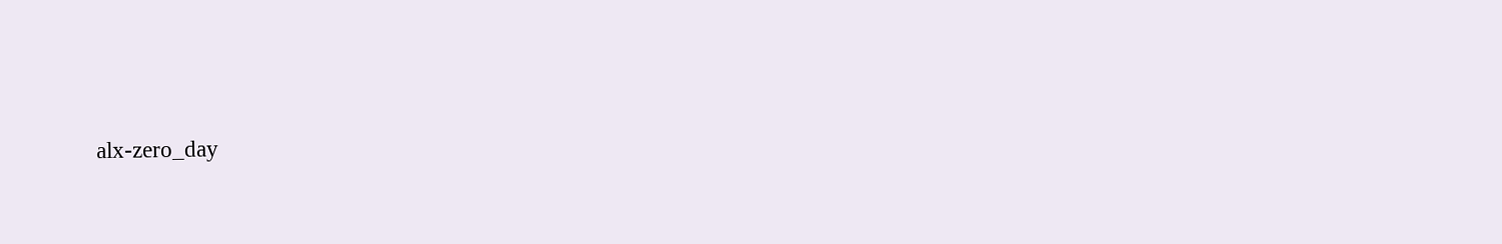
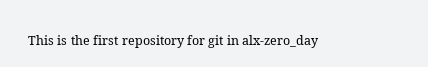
- alx-zero_day
+ This is the first repository for git in alx-zero_day

